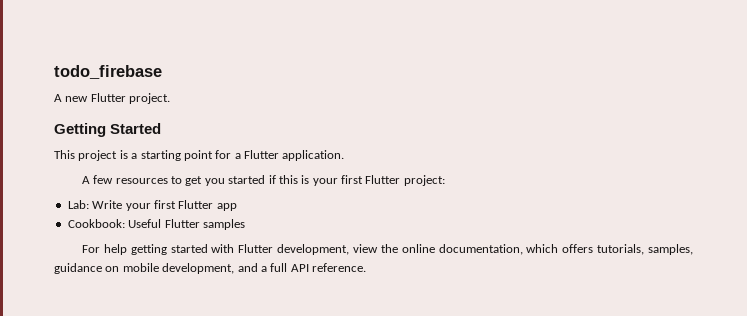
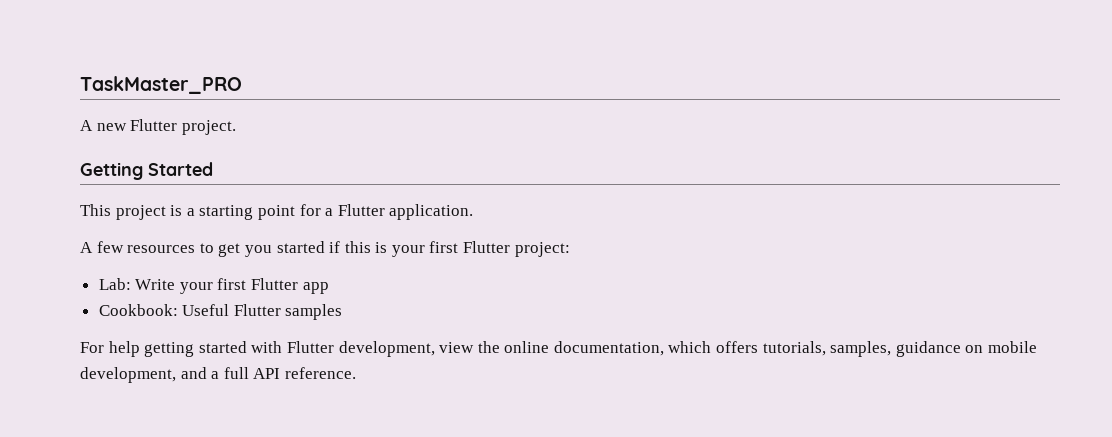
- todo_firebase
+ TaskMaster_PRO

